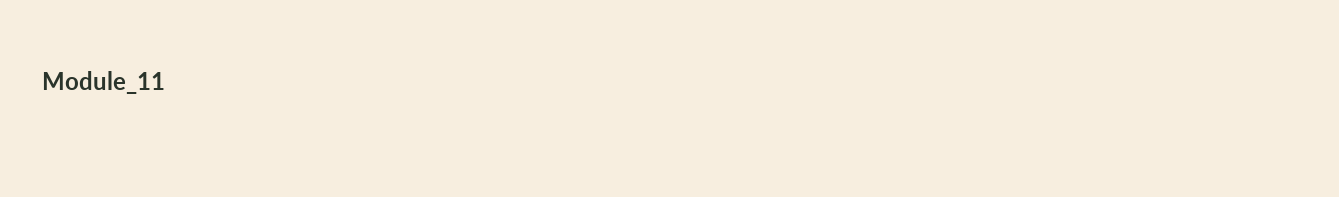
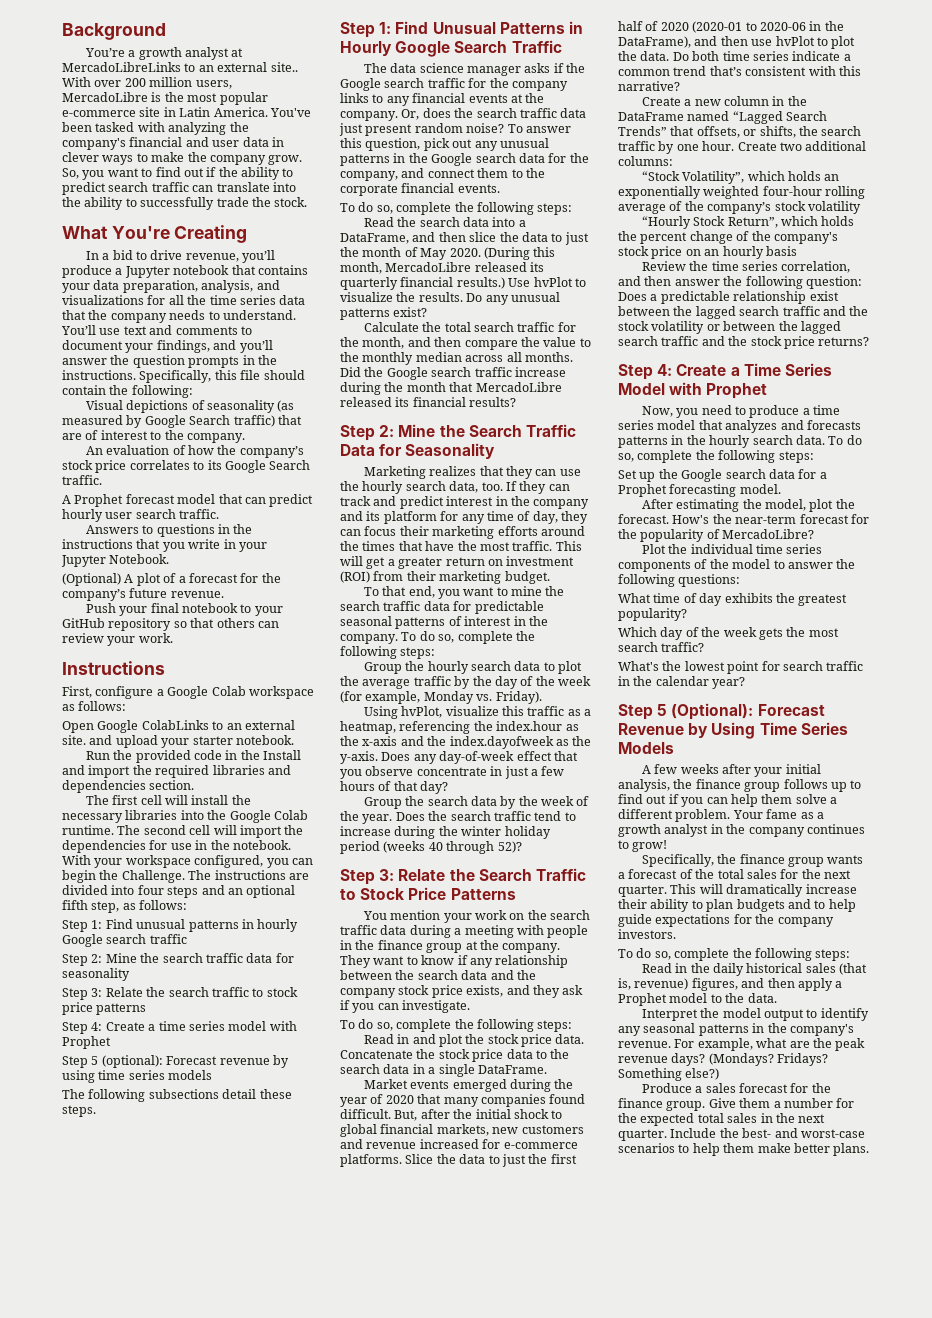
- Module_11
+ Background
+ You’re a growth analyst at MercadoLibreLinks to an external site.. With over 200 million users, MercadoLibre is the most popular e-commerce site in Latin America. You've been tasked with analyzing the company's financial and user data in clever ways to make the company grow. So, you want to find out if the ability to predict search traffic can translate into the ability to successfully trade the stock.
+ What You're Creating
+ In a bid to drive revenue, you’ll produce a Jupyter notebook that contains your data preparation, analysis, and visualizations for all the time series data that the company needs to understand. You’ll use text and comments to document your findings, and you’ll answer the question prompts in the instructions. Specifically, this file should contain the following:
+ Visual depictions of seasonality (as measured by Google Search traffic) that are of interest to the company.
+ An evaluation of how the company’s stock price correlates to its Google Search traffic.
+ A Prophet forecast model that can predict hourly user search traffic.
+ Answers to questions in the instructions that you write in your Jupyter Notebook.
+ (Optional) A plot of a forecast for the company’s future revenue.
+ Push your final notebook to your GitHub repository so that others can review your work.
+ Instructions
+ First, configure a Google Colab workspace as follows:
+ Open Google ColabLinks to an external site. and upload your starter notebook.
+ Run the provided code in the Install and import the required libraries and dependencies section.
+ The first cell will install the necessary libraries into the Google Colab runtime. The second cell will import the dependencies for use in the notebook. With your workspace configured, you can begin the Challenge. The instructions are divided into four steps and an optional fifth step, as follows:
+ Step 1: Find unusual patterns in hourly Google search traffic
+ Step 2: Mine the search traffic data for seasonality
+ Step 3: Relate the search traffic to stock price patterns
+ Step 4: Create a time series model with Prophet
+ Step 5 (optional): Forecast revenue by using time series models
+ The following subsections detail these steps.
+ Step 1: Find Unusual Patterns in Hourly Google Search Traffic
+ The data science manager asks if the Google search traffic for the company links to any financial events at the company. Or, does the search traffic data just present random noise? To answer this question, pick out any unusual patterns in the Google search data for the company, and connect them to the corporate financial events.
+ To do so, complete the following steps:
+ Read the search data into a DataFrame, and then slice the data to just the month of May 2020. (During this month, MercadoLibre released its quarterly financial results.) Use hvPlot to visualize the results. Do any unusual patterns exist?
+ Calculate the total search traffic for the month, and then compare the value to the monthly median across all months. Did the Google search traffic increase during the month that MercadoLibre released its financial results?
+ Step 2: Mine the Search Traffic Data for Seasonality
+ Marketing realizes that they can use the hourly search data, too. If they can track and predict interest in the company and its platform for any time of day, they can focus their marketing efforts around the times that have the most traffic. This will get a greater return on investment (ROI) from their marketing budget.
+ To that end, you want to mine the search traffic data for predictable seasonal patterns of interest in the company. To do so, complete the following steps:
+ Group the hourly search data to plot the average traffic by the day of the week (for example, Monday vs. Friday).
+ Using hvPlot, visualize this traffic as a heatmap, referencing the index.hour as the x-axis and the index.dayofweek as the y-axis. Does any day-of-week effect that you observe concentrate in just a few hours of that day?
+ Group the search data by the week of the year. Does the search traffic tend to increase during the winter holiday period (weeks 40 through 52)?
+ Step 3: Relate the Search Traffic to Stock Price Patterns
+ You mention your work on the search traffic data during a meeting with people in the finance group at the company. They want to know if any relationship between the search data and the company stock price exists, and they ask if you can investigate.
+ To do so, complete the following steps:
+ Read in and plot the stock price data. Concatenate the stock price data to the search data in a single DataFrame.
+ Market events emerged during the year of 2020 that many companies found difficult. But, after the initial shock to global financial markets, new customers and revenue increased for e-commerce platforms. Slice the data to just the first half of 2020 (2020-01 to 2020-06 in the DataFrame), and then use hvPlot to plot the data. Do both time series indicate a common trend that’s consistent with this narrative?
+ Create a new column in the DataFrame named “Lagged Search Trends” that offsets, or shifts, the search traffic by one hour. Create two additional columns:
+ “Stock Volatility”, which holds an exponentially weighted four-hour rolling average of the company’s stock volatility
+ “Hourly Stock Return”, which holds the percent change of the company's stock price on an hourly basis
+ Review the time series correlation, and then answer the following question: Does a predictable relationship exist between the lagged search traffic and the stock volatility or between the lagged search traffic and the stock price returns?
+ Step 4: Create a Time Series Model with Prophet
+ Now, you need to produce a time series model that analyzes and forecasts patterns in the hourly search data. To do so, complete the following steps:
+ Set up the Google search data for a Prophet forecasting model.
+ After estimating the model, plot the forecast. How's the near-term forecast for the popularity of MercadoLibre?
+ Plot the individual time series components of the model to answer the following questions:
+ What time of day exhibits the greatest popularity?
+ Which day of the week gets the most search traffic?
+ What's the lowest point for search traffic in the calendar year?
+ Step 5 (Optional): Forecast Revenue by Using Time Series Models
+ A few weeks after your initial analysis, the finance group follows up to find out if you can help them solve a different problem. Your fame as a growth analyst in the company continues to grow!
+ Specifically, the finance group wants a forecast of the total sales for the next quarter. This will dramatically increase their ability to plan budgets and to help guide expectations for the company investors.
+ To do so, complete the following steps:
+ Read in the daily historical sales (that is, revenue) figures, and then apply a Prophet model to the data.
+ Interpret the model output to identify any seasonal patterns in the company's revenue. For example, what are the peak revenue days? (Mondays? Fridays? Something else?)
+ Produce a sales forecast for the finance group. Give them a number for the expected total sales in the next quarter. Include the best- and worst-case scenarios to help them make better plans.

